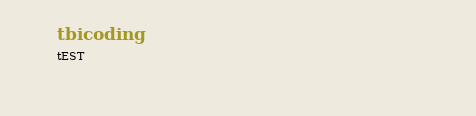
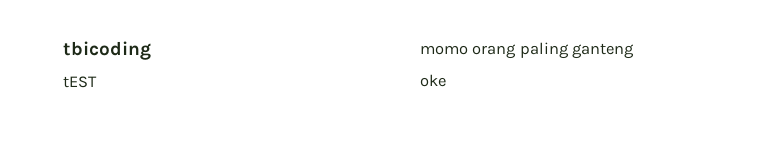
+ momo orang paling ganteng
+ oke

